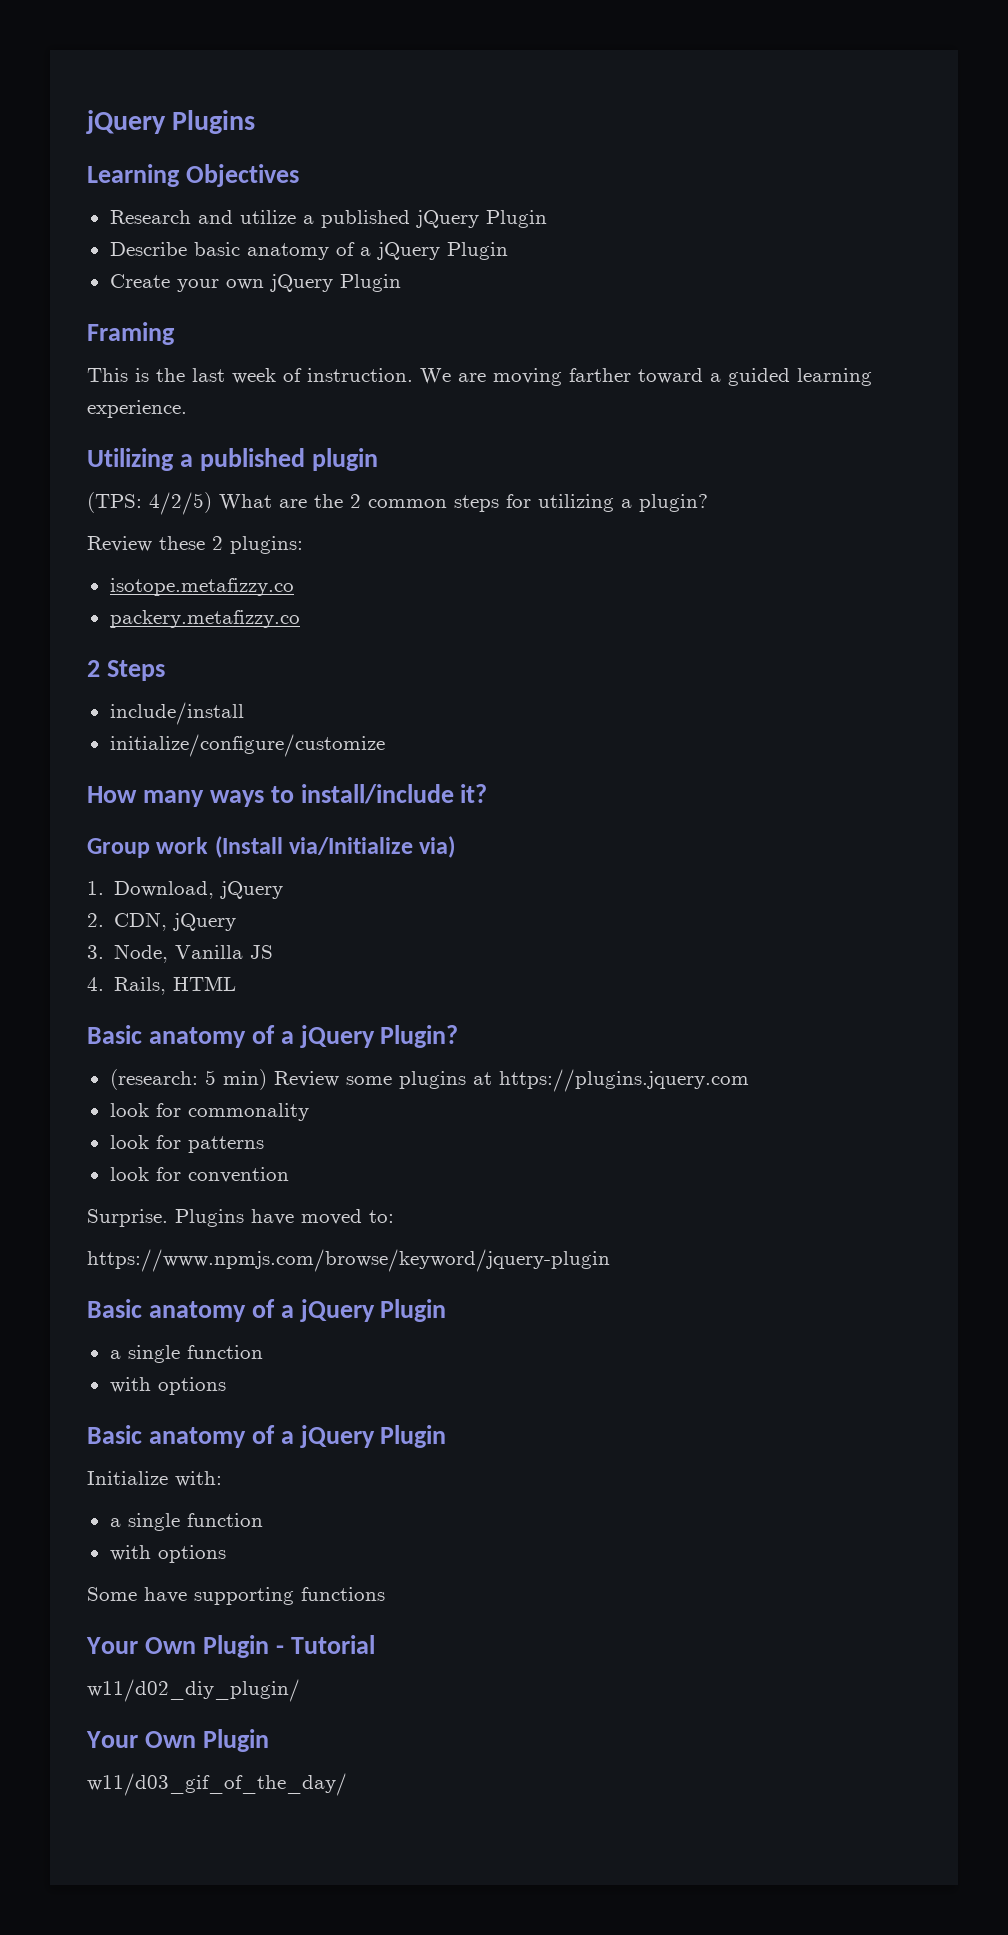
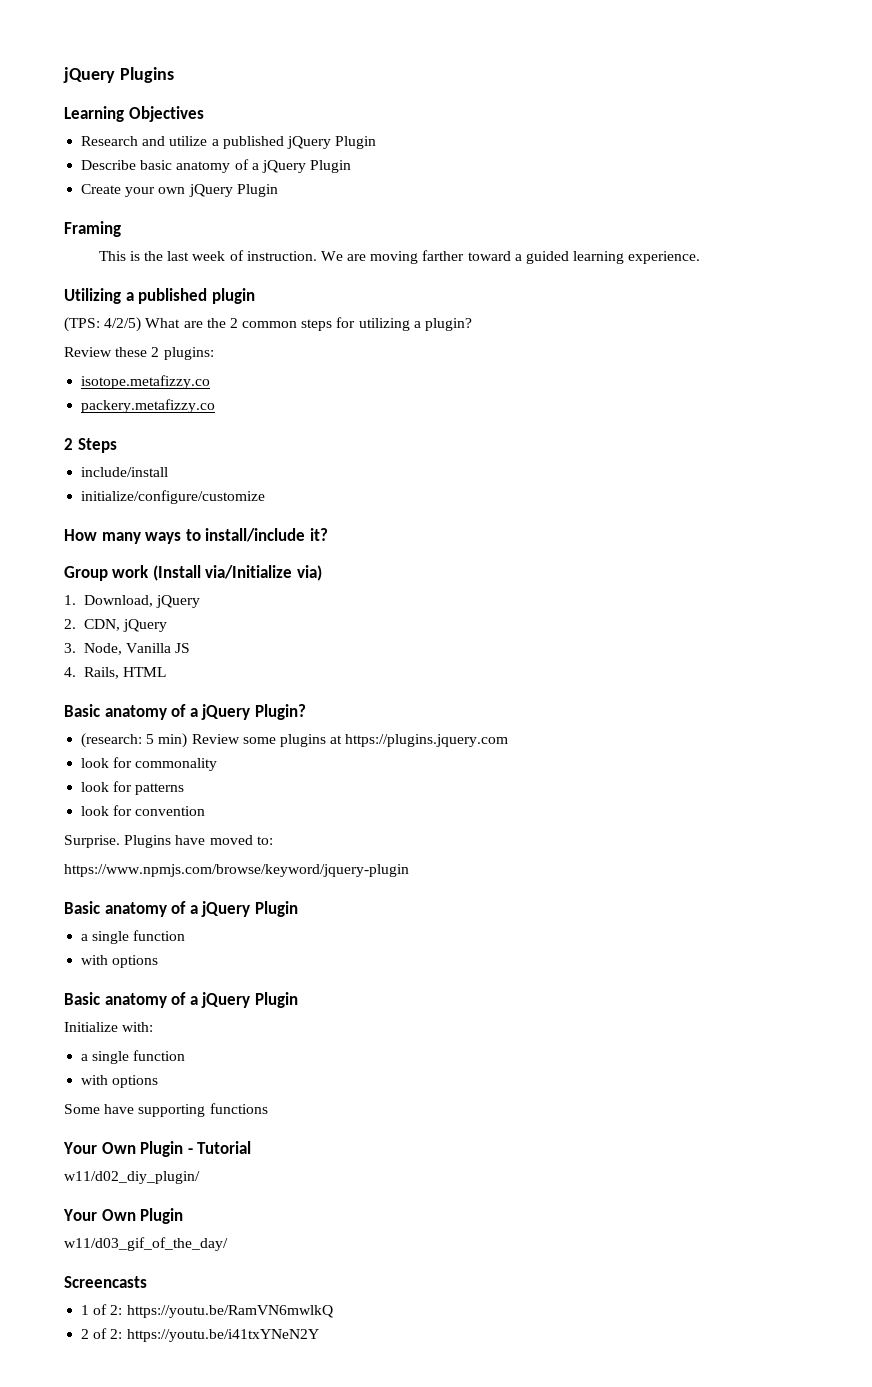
+ Screencasts
+ 1 of 2: https://youtu.be/RamVN6mwlkQ
+ 2 of 2: https://youtu.be/i41txYNeN2Y

